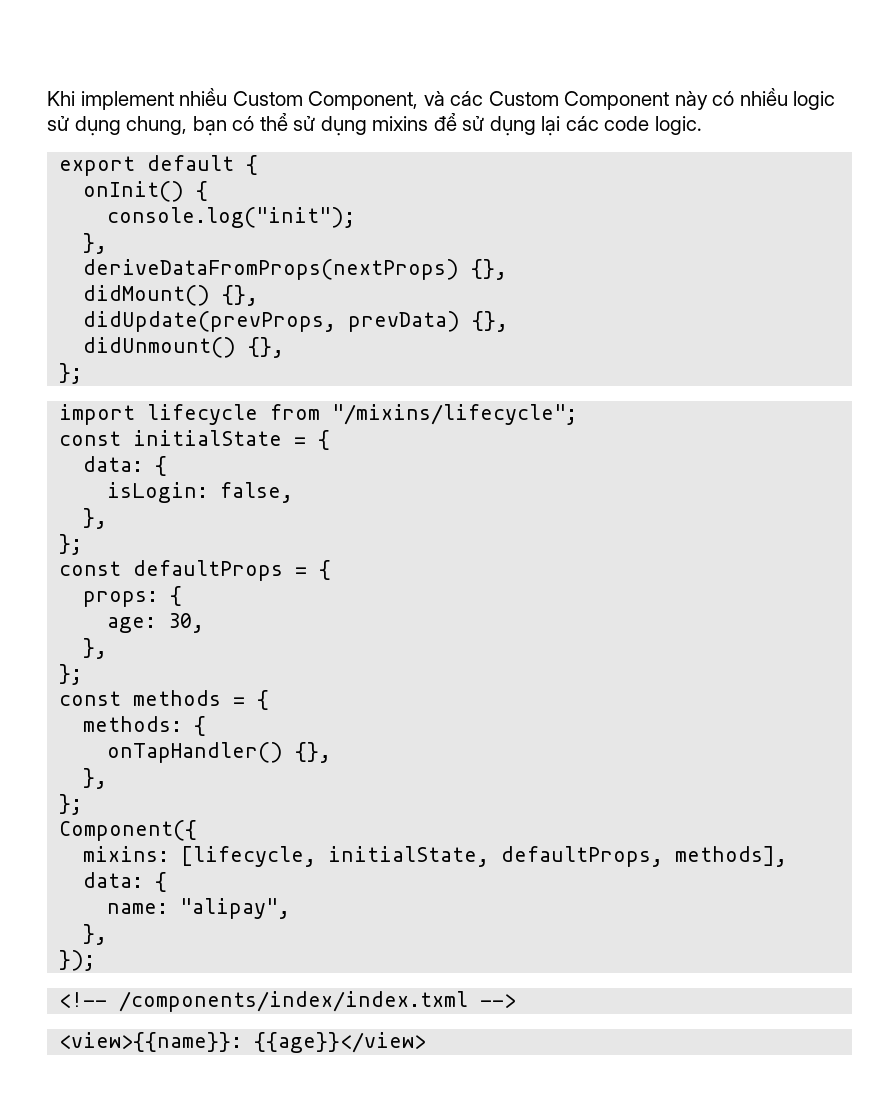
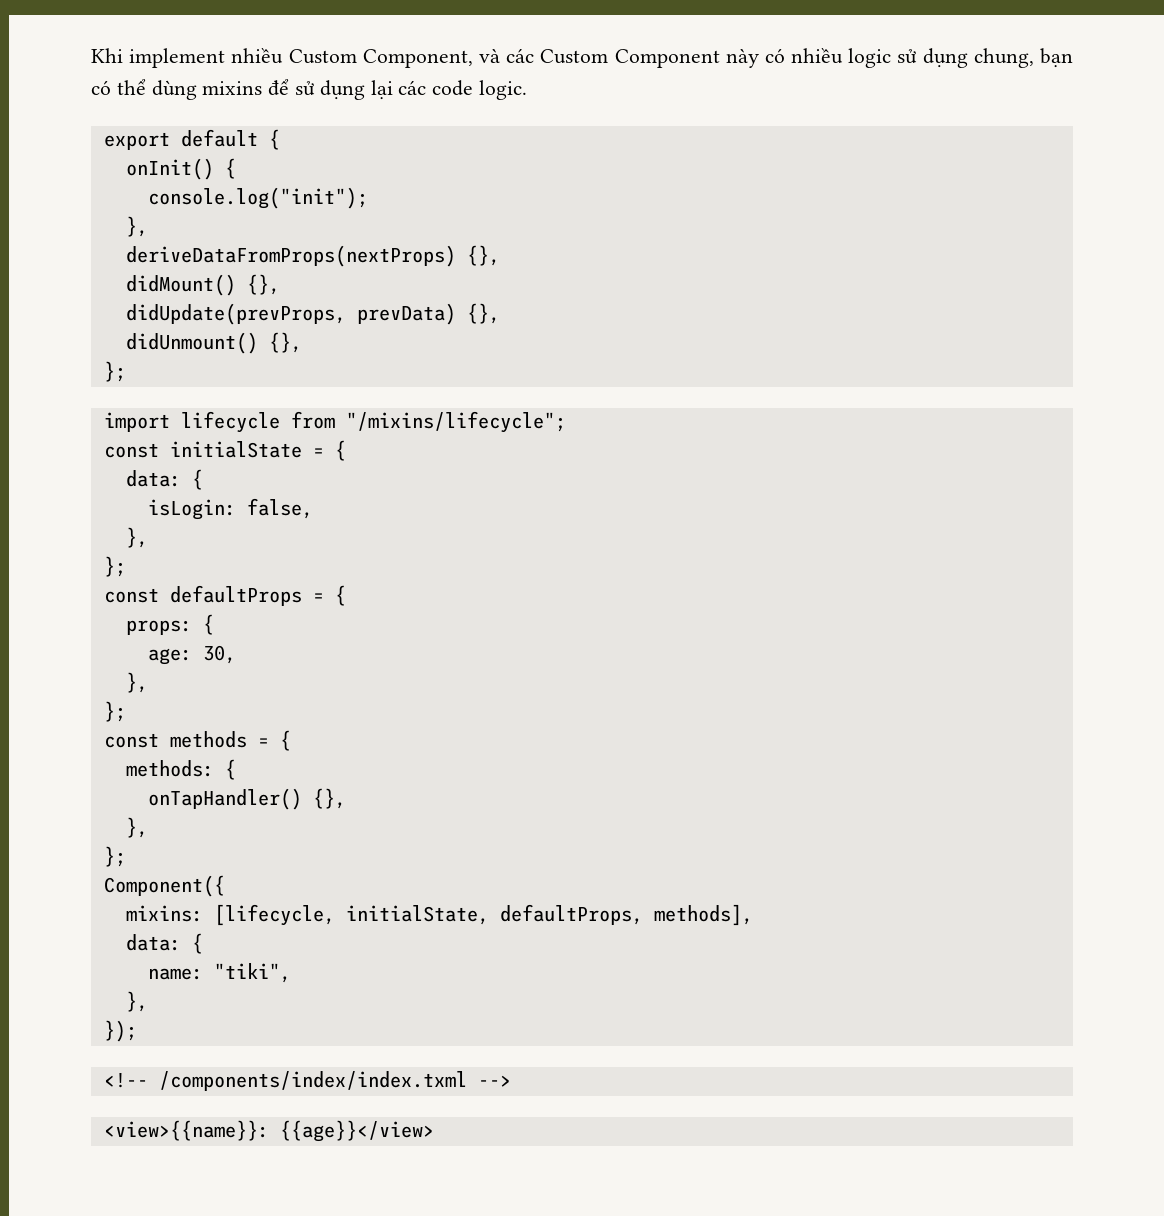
- Khi implement nhiều Custom Component, và các Custom Component này có nhiều logic sử dụng chung, bạn có thể sử dụng mixins để sử dụng lại các code logic.
+ Khi implement nhiều Custom Component, và các Custom Component này có nhiều logic sử dụng chung, bạn có thể dùng mixins để sử dụng lại các code logic.
- name: "alipay",
+ name: "tiki",

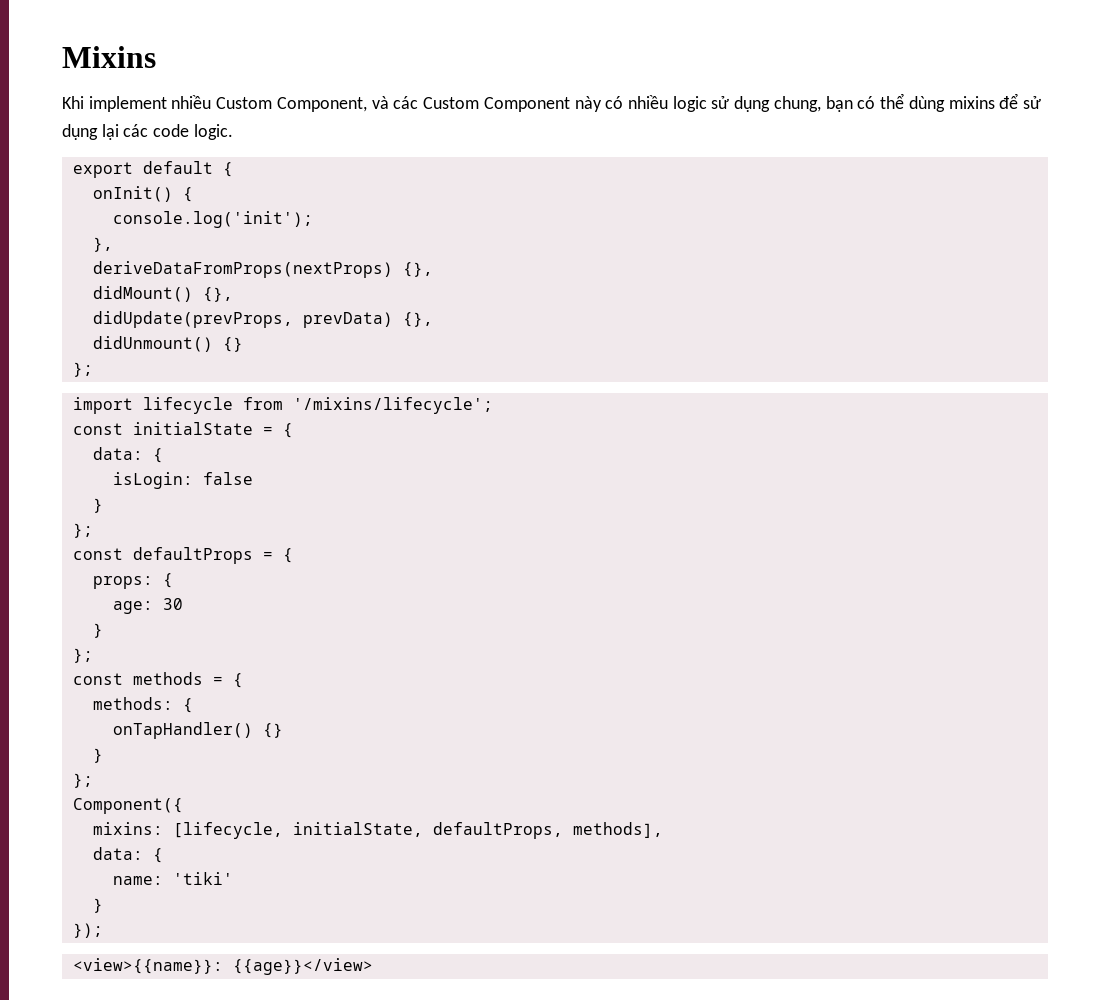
+ Mixins
- console.log("init");
+ console.log('init');
- didUnmount() {},
+ didUnmount() {}
- import lifecycle from "/mixins/lifecycle";
+ import lifecycle from '/mixins/lifecycle';
- isLogin: false,
- },
+ isLogin: false
+ }
- age: 30,
- },
+ age: 30
+ }
- onTapHandler() {},
- },
+ onTapHandler() {}
+ }
- name: "tiki",
- },
+ name: 'tiki'
+ }
- <!-- /components/index/index.txml -->

